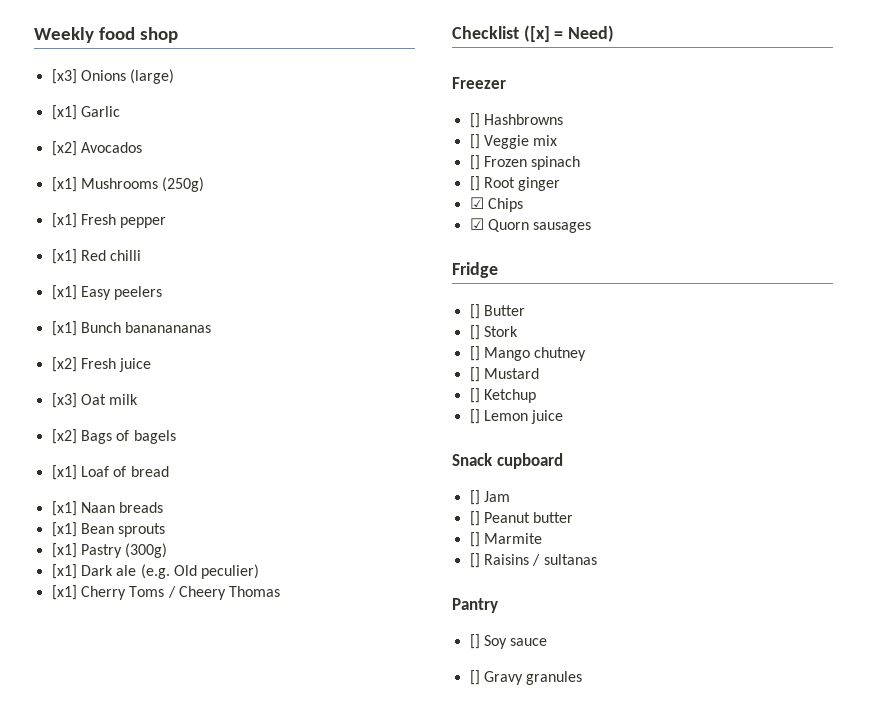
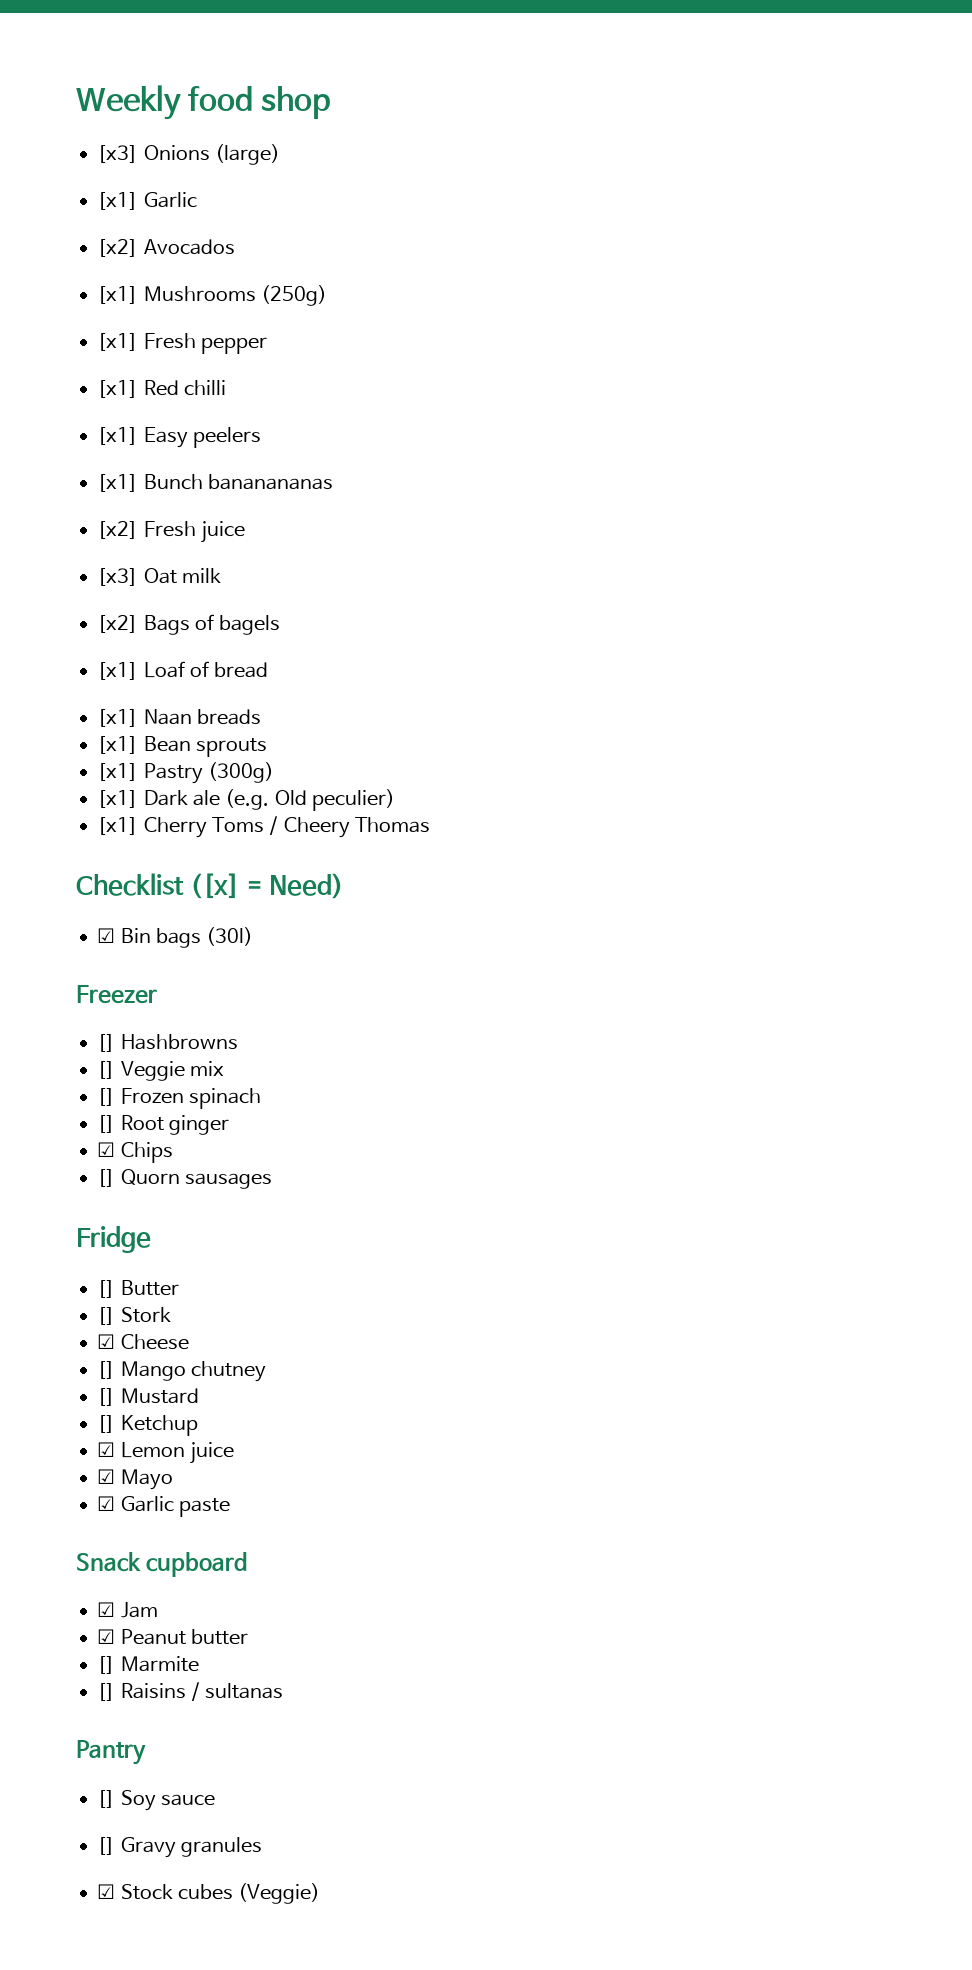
+ ☑ Bin bags (30l)
- ☑ Quorn sausages
+ [] Quorn sausages
+ ☑ Cheese
- [] Lemon juice
+ ☑ Lemon juice
+ ☑ Mayo
+ ☑ Garlic paste
- [] Jam
+ ☑ Jam
- [] Peanut butter
+ ☑ Peanut butter
+ ☑ Stock cubes (Veggie)

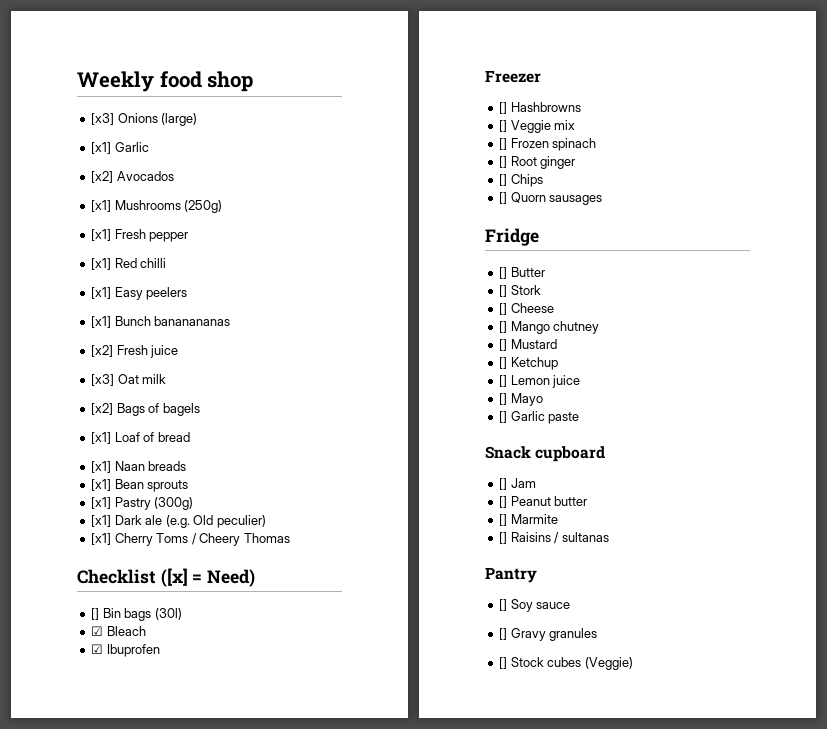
- ☑ Bin bags (30l)
+ [] Bin bags (30l)
+ ☑ Bleach
+ ☑ Ibuprofen
- ☑ Chips
+ [] Chips
- ☑ Cheese
+ [] Cheese
- ☑ Lemon juice
+ [] Lemon juice
- ☑ Mayo
+ [] Mayo
- ☑ Garlic paste
+ [] Garlic paste
- ☑ Jam
+ [] Jam
- ☑ Peanut butter
+ [] Peanut butter
- ☑ Stock cubes (Veggie)
+ [] Stock cubes (Veggie)

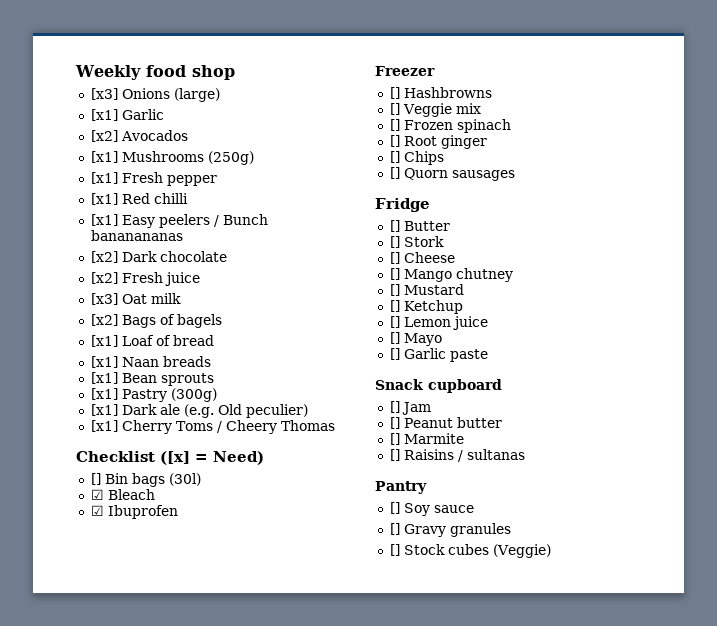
- [x1] Easy peelers
- [x1] Bunch bananananas
+ [x1] Easy peelers / Bunch bananananas
+ [x2] Dark chocolate

